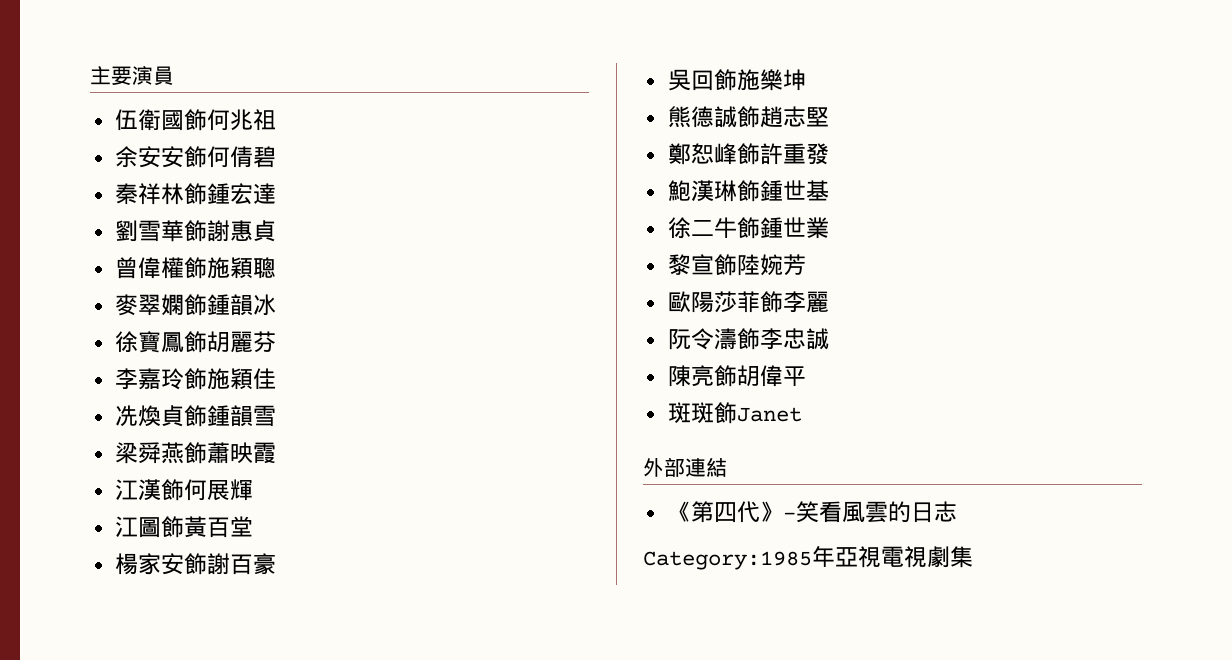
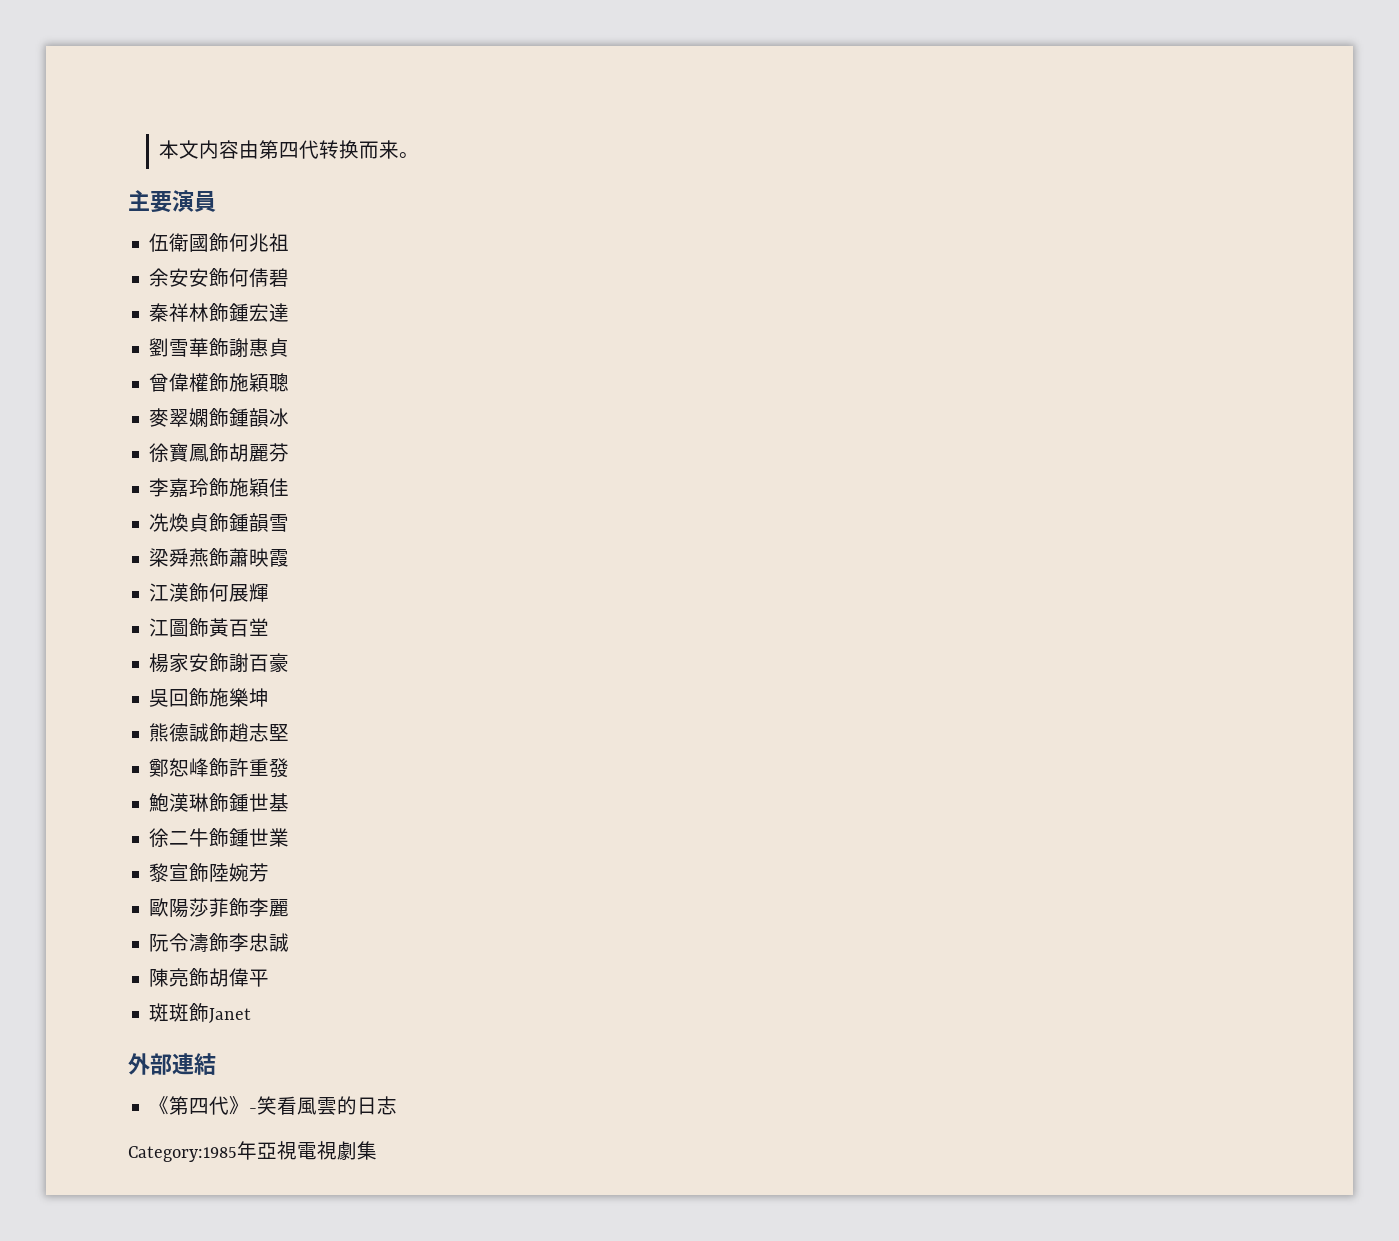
+ 本文内容由第四代转换而来。

